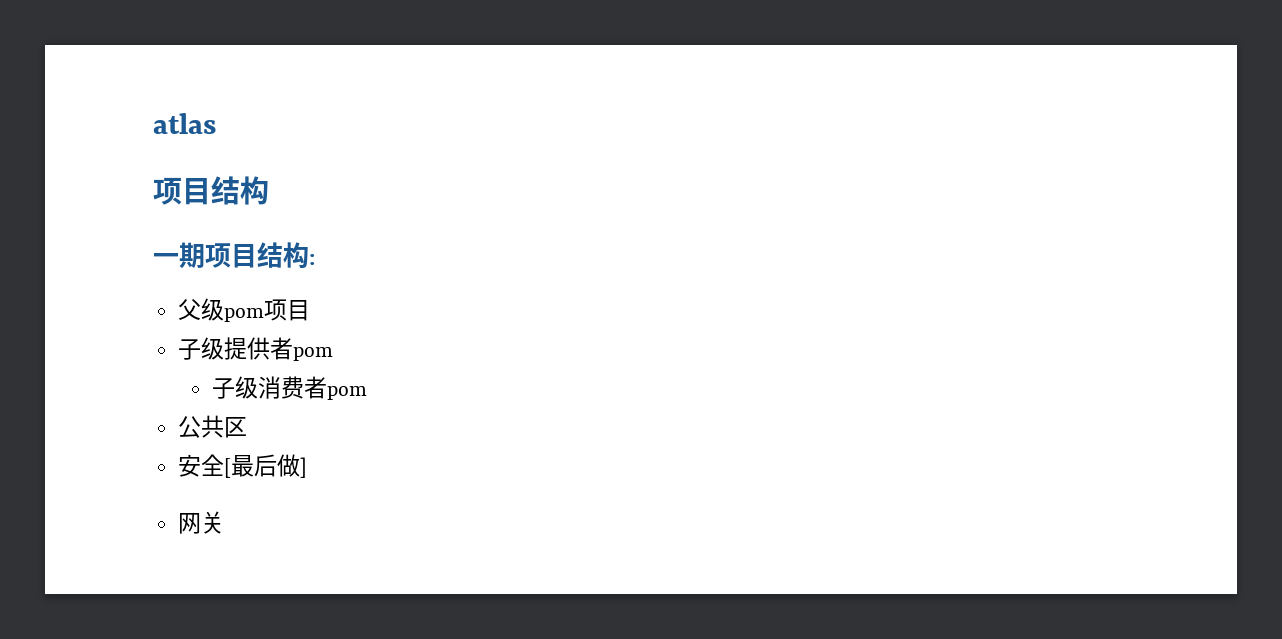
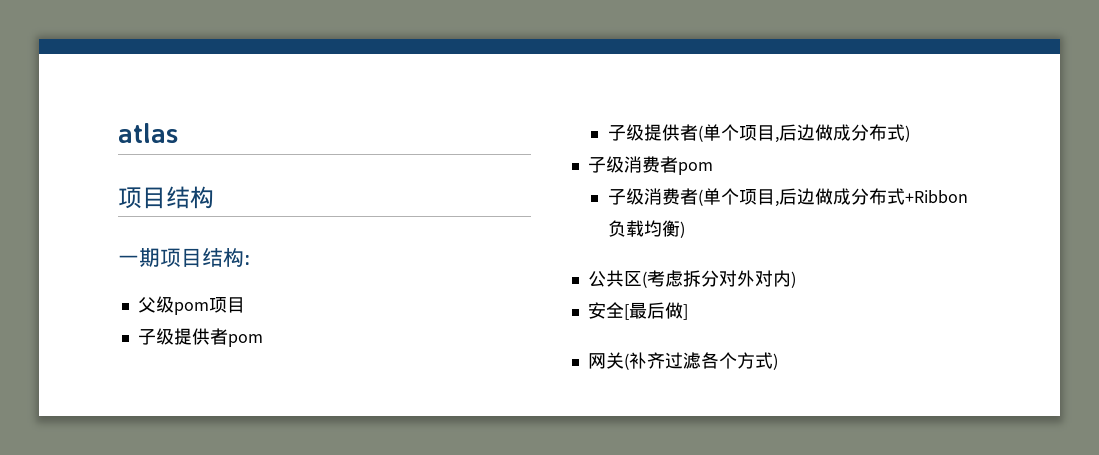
+ 子级提供者(单个项目,后边做成分布式)
  子级消费者pom
- 公共区
+ 子级消费者(单个项目,后边做成分布式+Ribbon负载均衡)
+ 公共区(考虑拆分对外对内)
- 网关
+ 网关(补齐过滤各个方式)

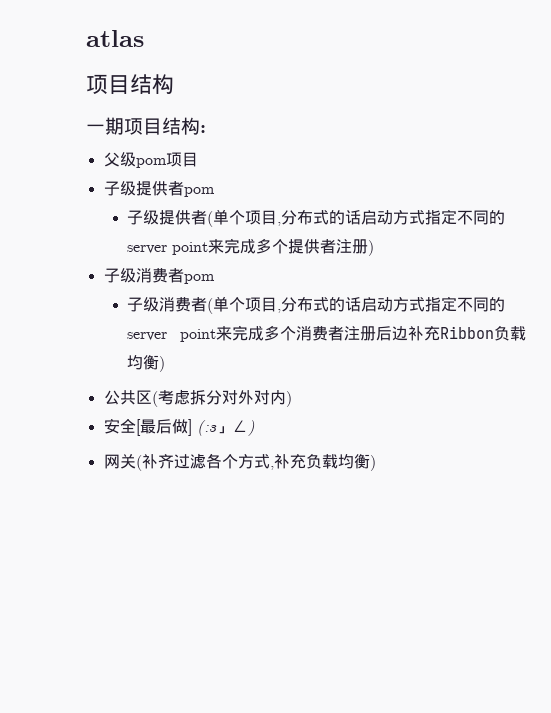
- 子级提供者(单个项目,后边做成分布式)
+ 子级提供者(单个项目,分布式的话启动方式指定不同的server point来完成多个提供者注册)
- 子级消费者(单个项目,后边做成分布式+Ribbon负载均衡)
+ 子级消费者(单个项目,分布式的话启动方式指定不同的server point来完成多个消费者注册后边补充Ribbon负载均衡)
- 安全[最后做]
+ 安全[最后做] (:з」∠)
- 网关(补齐过滤各个方式)
+ 网关(补齐过滤各个方式,补充负载均衡)

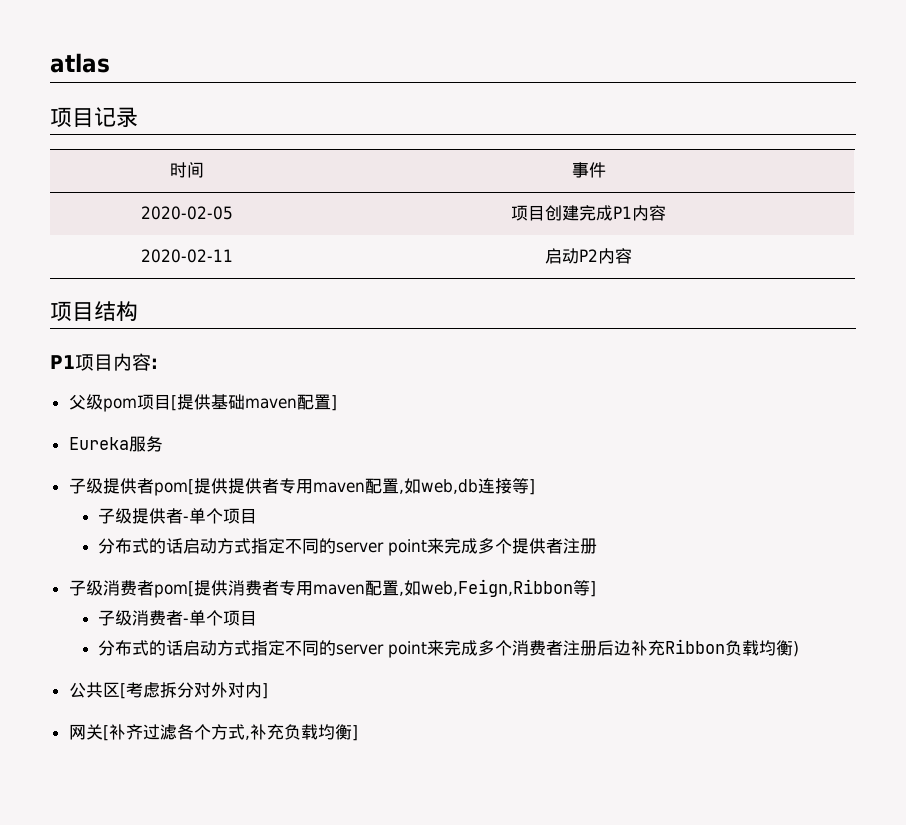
+ 项目记录
+ 时间 | 事件
+ 2020-02-05 | 项目创建完成P1内容
+ 2020-02-11 | 启动P2内容
- 一期项目结构:
+ P1项目内容:
- 父级pom项目
- 子级提供者pom
- 子级提供者(单个项目,分布式的话启动方式指定不同的server point来完成多个提供者注册)
- 子级消费者pom
- 子级消费者(单个项目,分布式的话启动方式指定不同的server point来完成多个消费者注册后边补充Ribbon负载均衡)
+ 父级pom项目[提供基础maven配置]
+ Eureka服务
+ 子级提供者pom[提供提供者专用maven配置,如web,db连接等]
+ 子级提供者-单个项目
+ 分布式的话启动方式指定不同的server point来完成多个提供者注册
+ 子级消费者pom[提供消费者专用maven配置,如web,Feign,Ribbon等]
+ 子级消费者-单个项目
+ 分布式的话启动方式指定不同的server point来完成多个消费者注册后边补充Ribbon负载均衡)
- 公共区(考虑拆分对外对内)
- 安全[最后做] (:з」∠)
+ 公共区[考虑拆分对外对内]
- 网关(补齐过滤各个方式,补充负载均衡)
+ 网关[补齐过滤各个方式,补充负载均衡]

